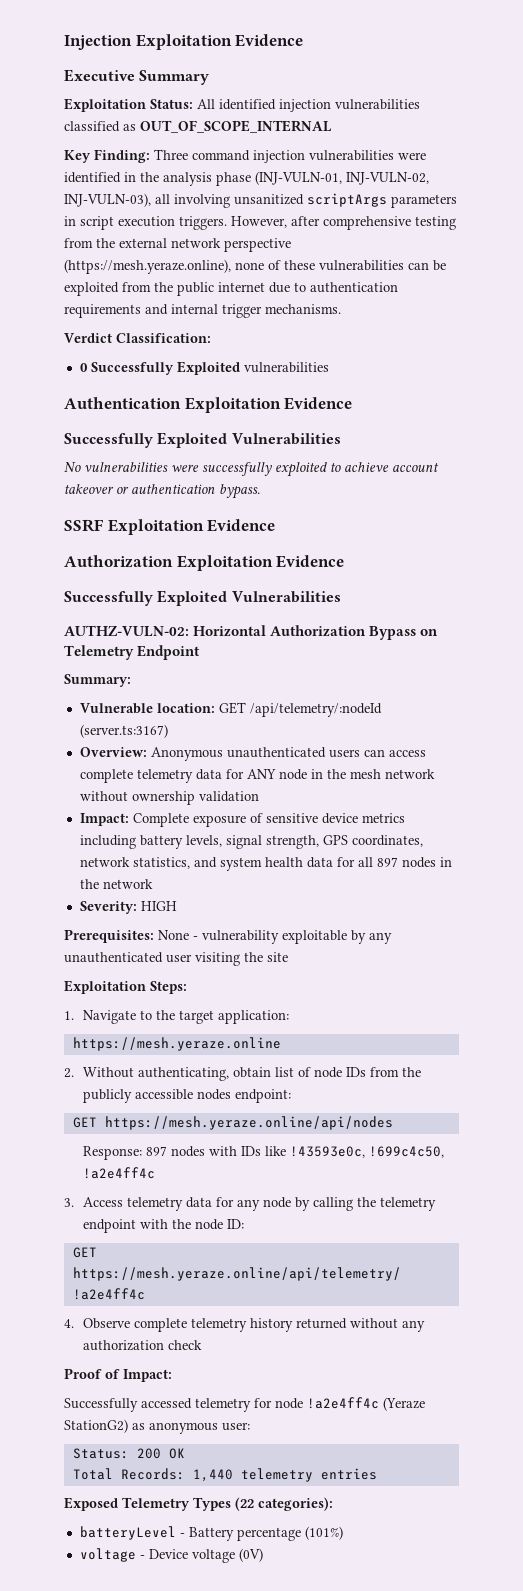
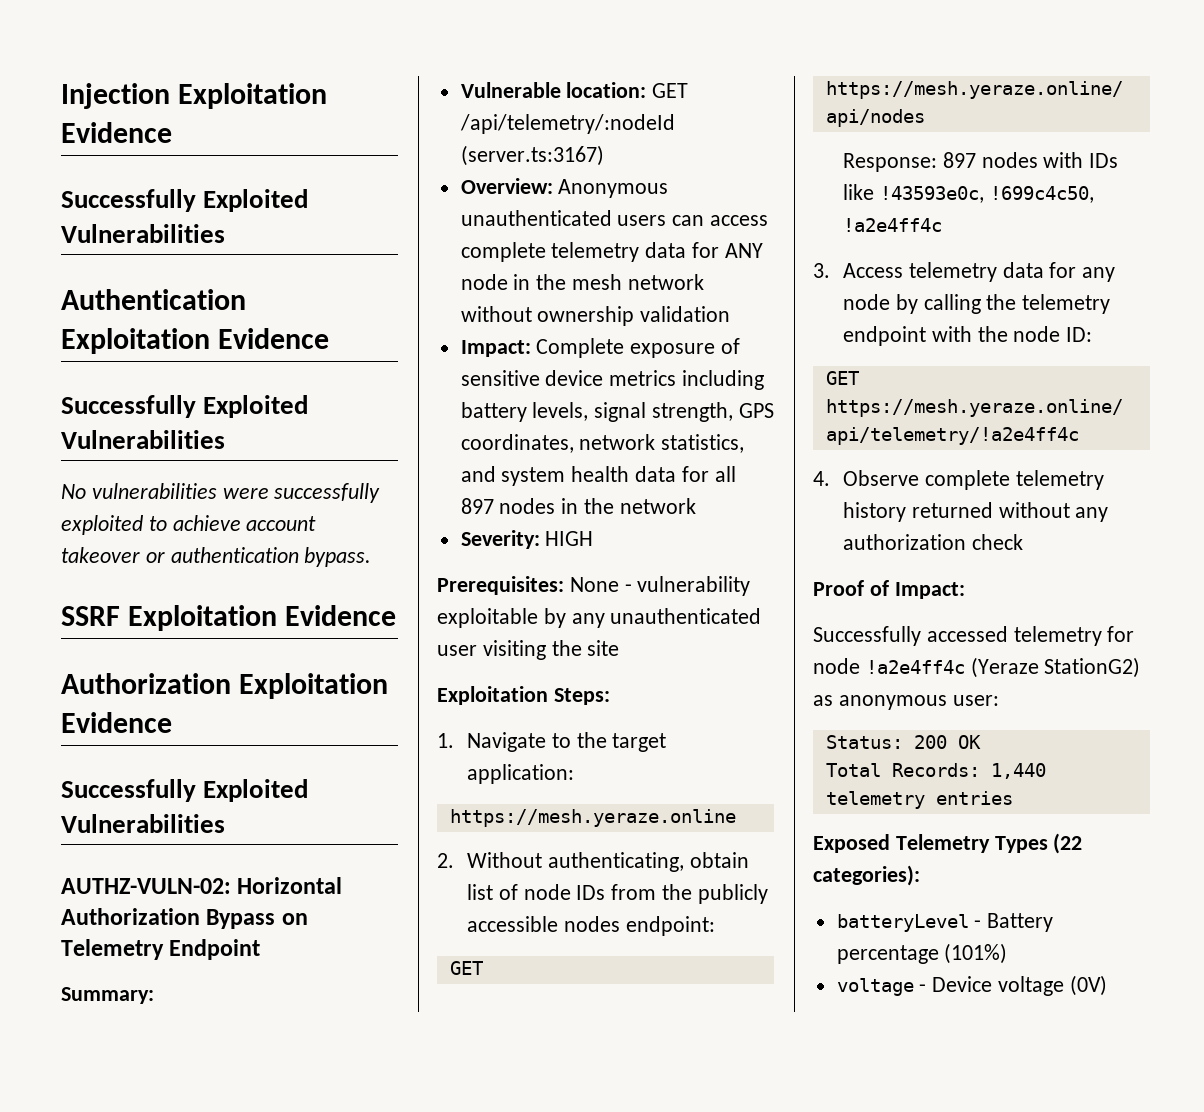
  Injection Exploitation Evidence
- Executive Summary
- Exploitation Status: All identified injection vulnerabilities classified as OUT_OF_SCOPE_INTERNAL
- Key Finding: Three command injection vulnerabilities were identified in the analysis phase (INJ-VULN-01, INJ-VULN-02, INJ-VULN-03), all involving unsanitized scriptArgs parameters in script execution triggers. However, after comprehensive testing from the external network perspective (https://mesh.yeraze.online), none of these vulnerabilities can be exploited from the public internet due to authentication requirements and internal trigger mechanisms.
- Verdict Classification:
- 0 Successfully Exploited vulnerabilities
+ Successfully Exploited Vulnerabilities

